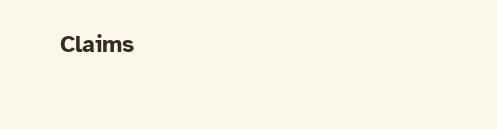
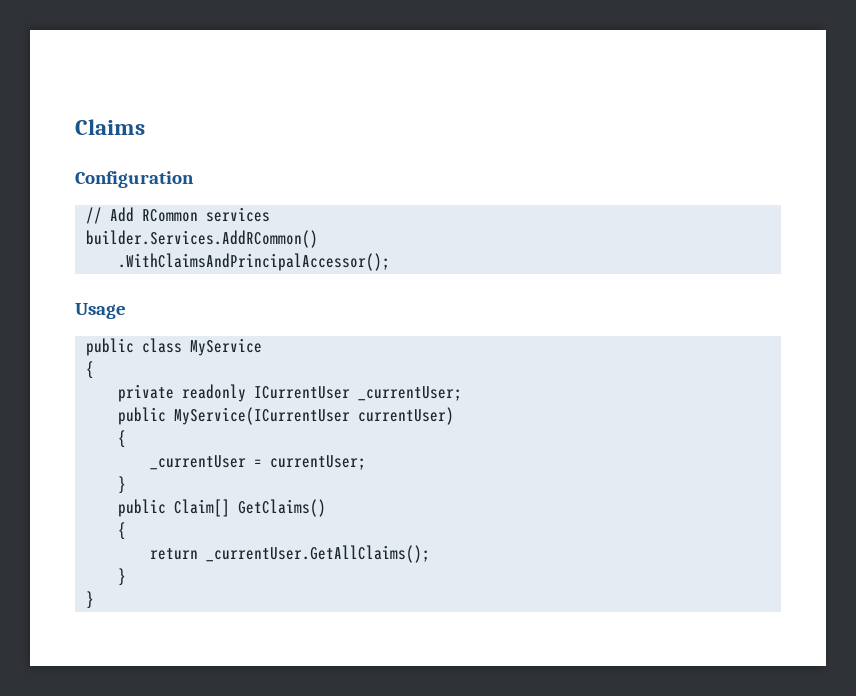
+ Configuration
+ // Add RCommon services
+ builder.Services.AddRCommon()
+ .WithClaimsAndPrincipalAccessor();
+ Usage
+ public class MyService
+ {
+ private readonly ICurrentUser _currentUser;
+ public MyService(ICurrentUser currentUser)
+ {
+ _currentUser = currentUser;
+ }
+ public Claim[] GetClaims()
+ {
+ return _currentUser.GetAllClaims();
+ }
+ }

